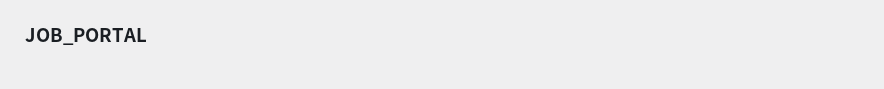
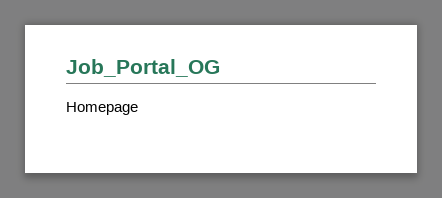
- JOB_PORTAL
+ Job_Portal_OG
+ Homepage

